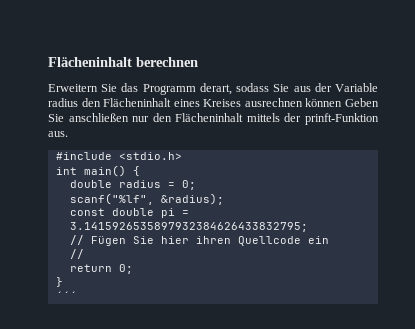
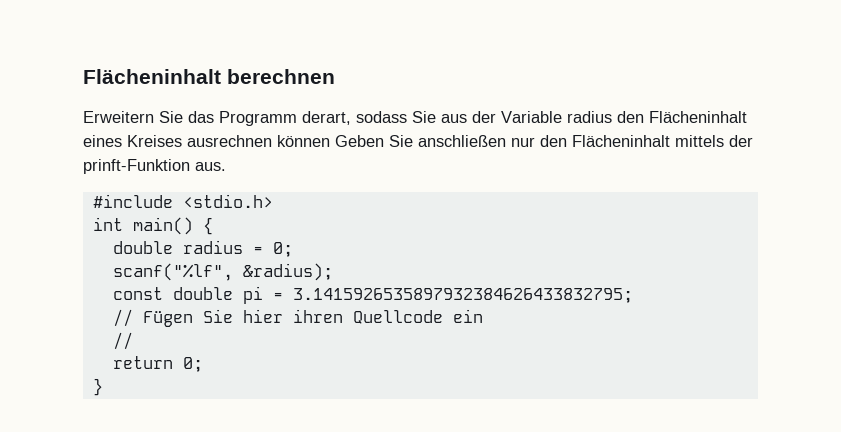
- ´´´

